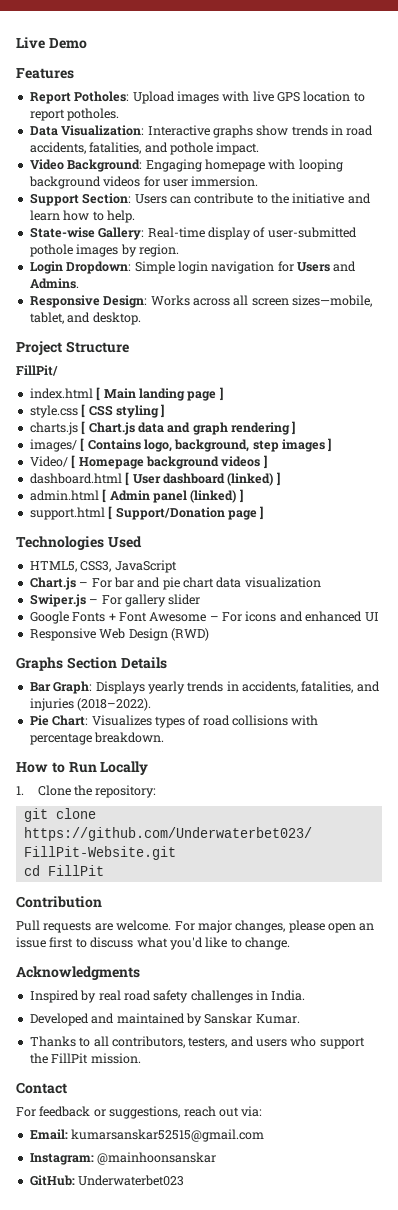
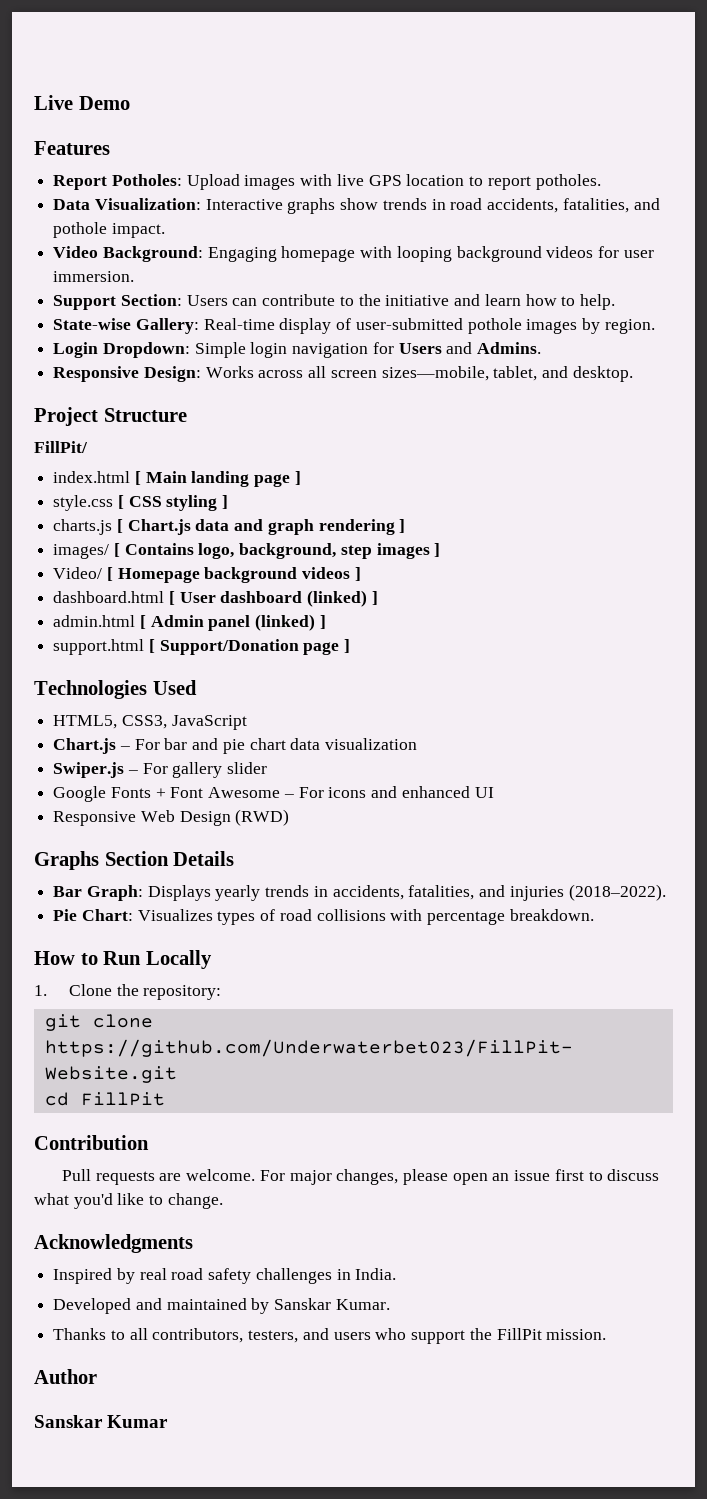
- Contact
- For feedback or suggestions, reach out via:
- Email: kumarsanskar52515@gmail.com
- Instagram: @mainhoonsanskar
- GitHub: Underwaterbet023
+ Author
+ Sanskar Kumar

